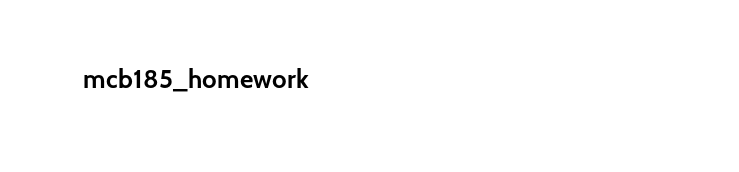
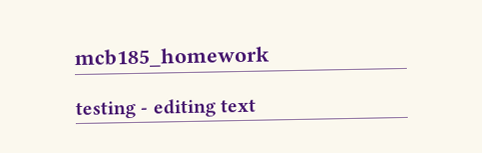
+ testing - editing text

